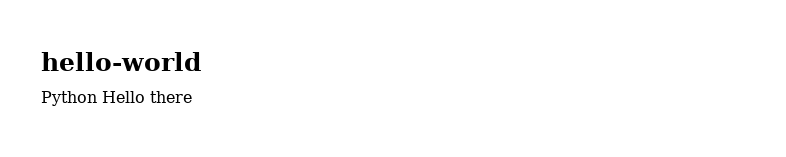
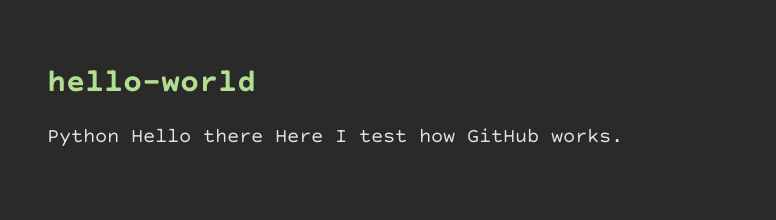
- Python Hello there
+ Python Hello there Here I test how GitHub works.

